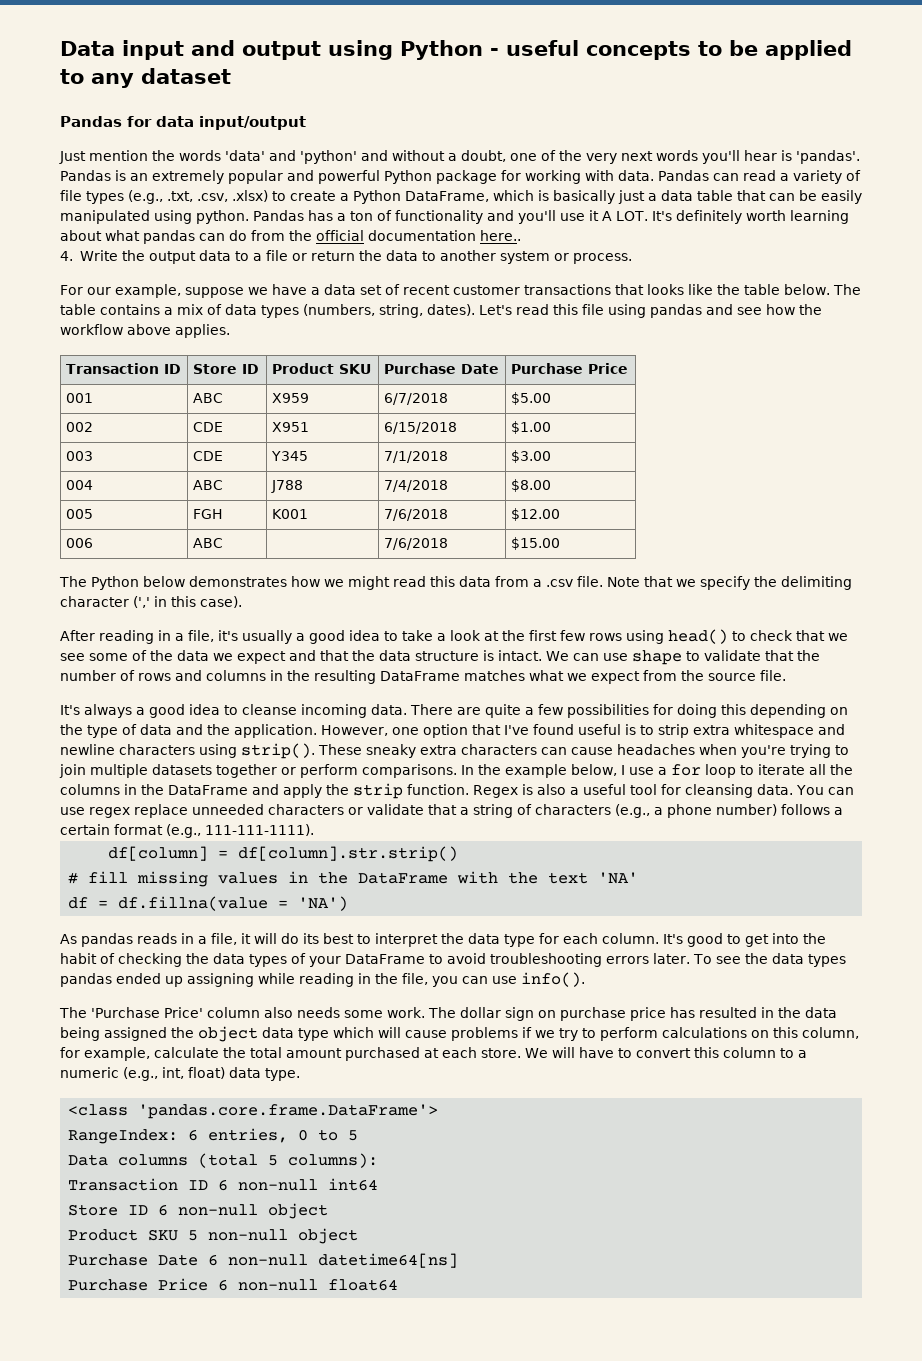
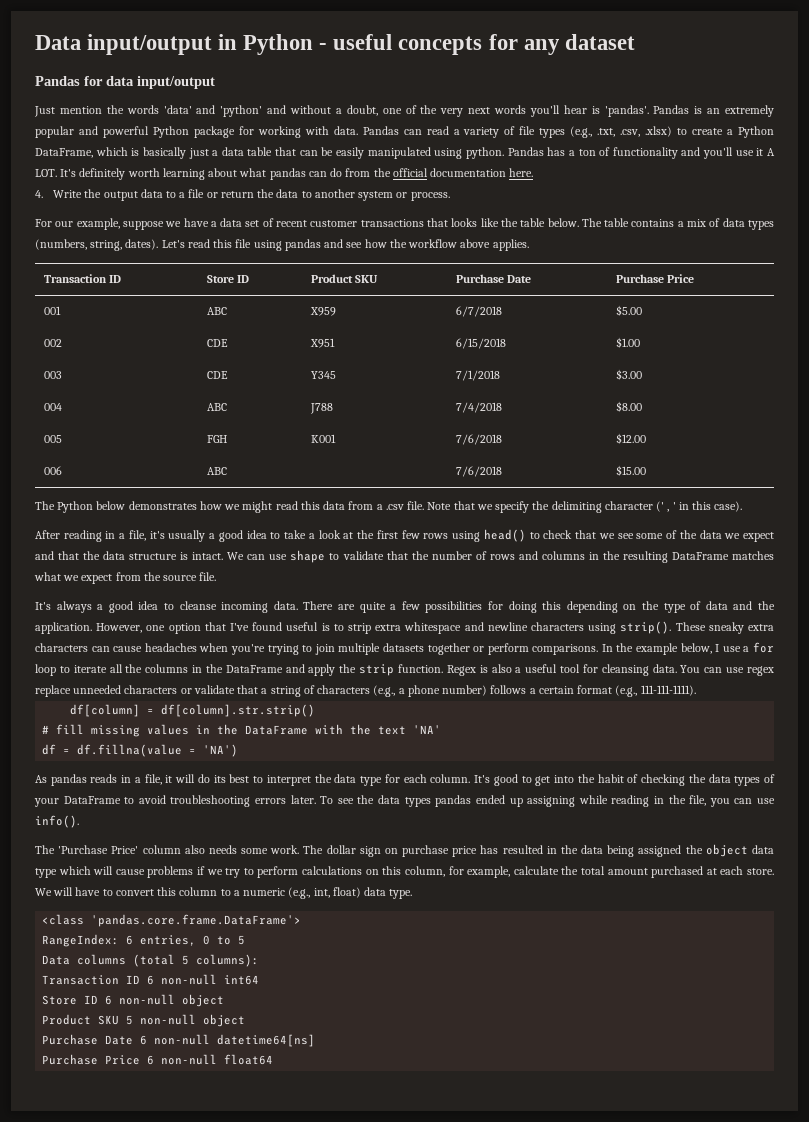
- Data input and output using Python - useful concepts to be applied to any dataset
+ Data input/output in Python - useful concepts for any dataset
- Pandas has a ton of functionality and you'll use it A LOT. It's definitely worth learning about what pandas can do from the official documentation here..
+ Pandas has a ton of functionality and you'll use it A LOT. It's definitely worth learning about what pandas can do from the official documentation here.
- Note that we specify the delimiting character (',' in this case).
+ Note that we specify the delimiting character (' , ' in this case).

